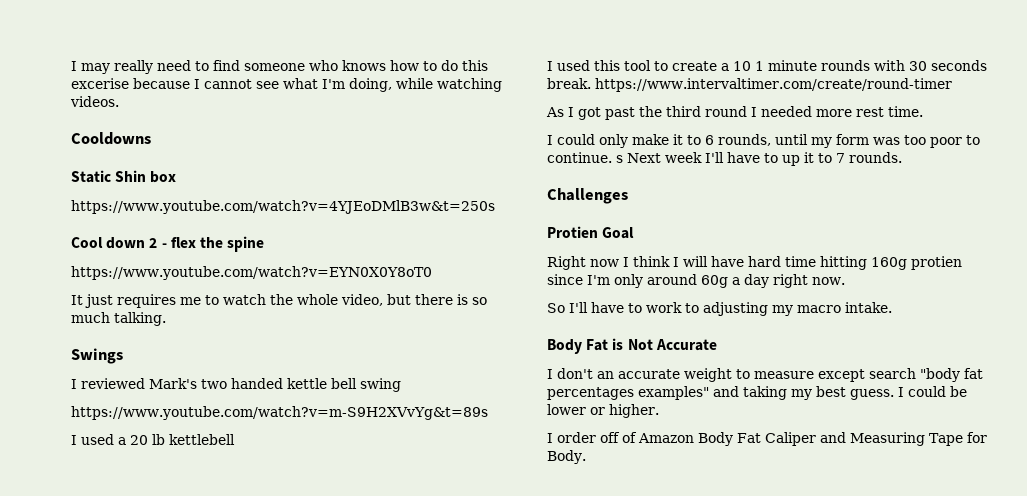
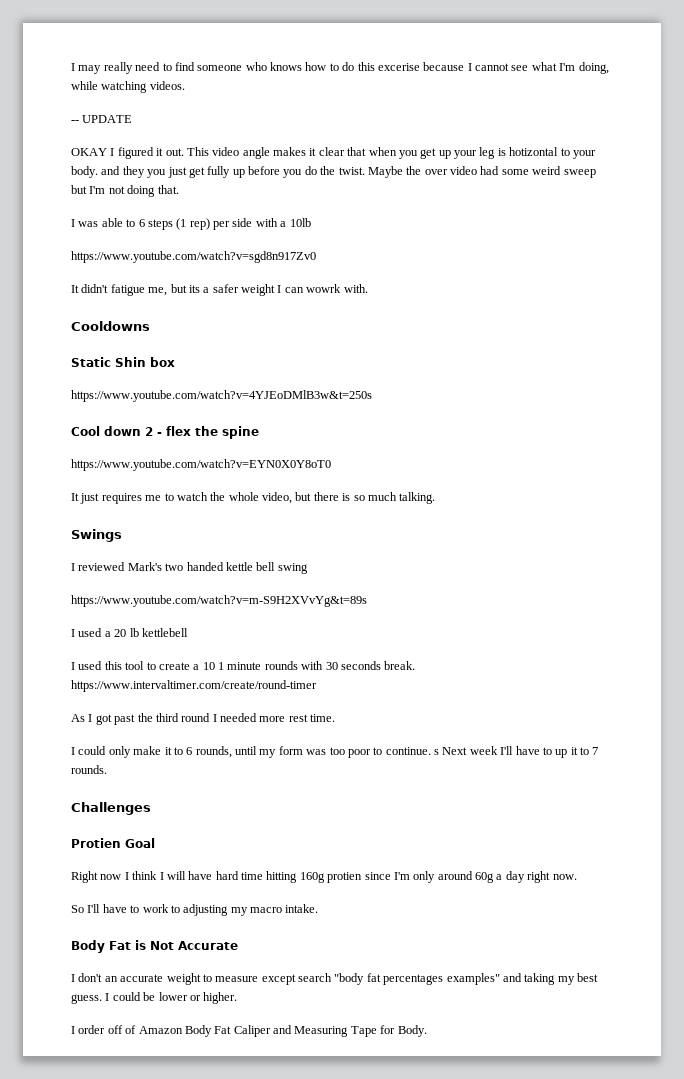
+ -- UPDATE
+ OKAY I figured it out. This video angle makes it clear that when you get up your leg is hotizontal to your body. and they you just get fully up before you do the twist. Maybe the over video had some weird sweep but I'm not doing that.
+ I was able to 6 steps (1 rep) per side with a 10lb
+ https://www.youtube.com/watch?v=sgd8n917Zv0
+ It didn't fatigue me, but its a safer weight I can wowrk with.

